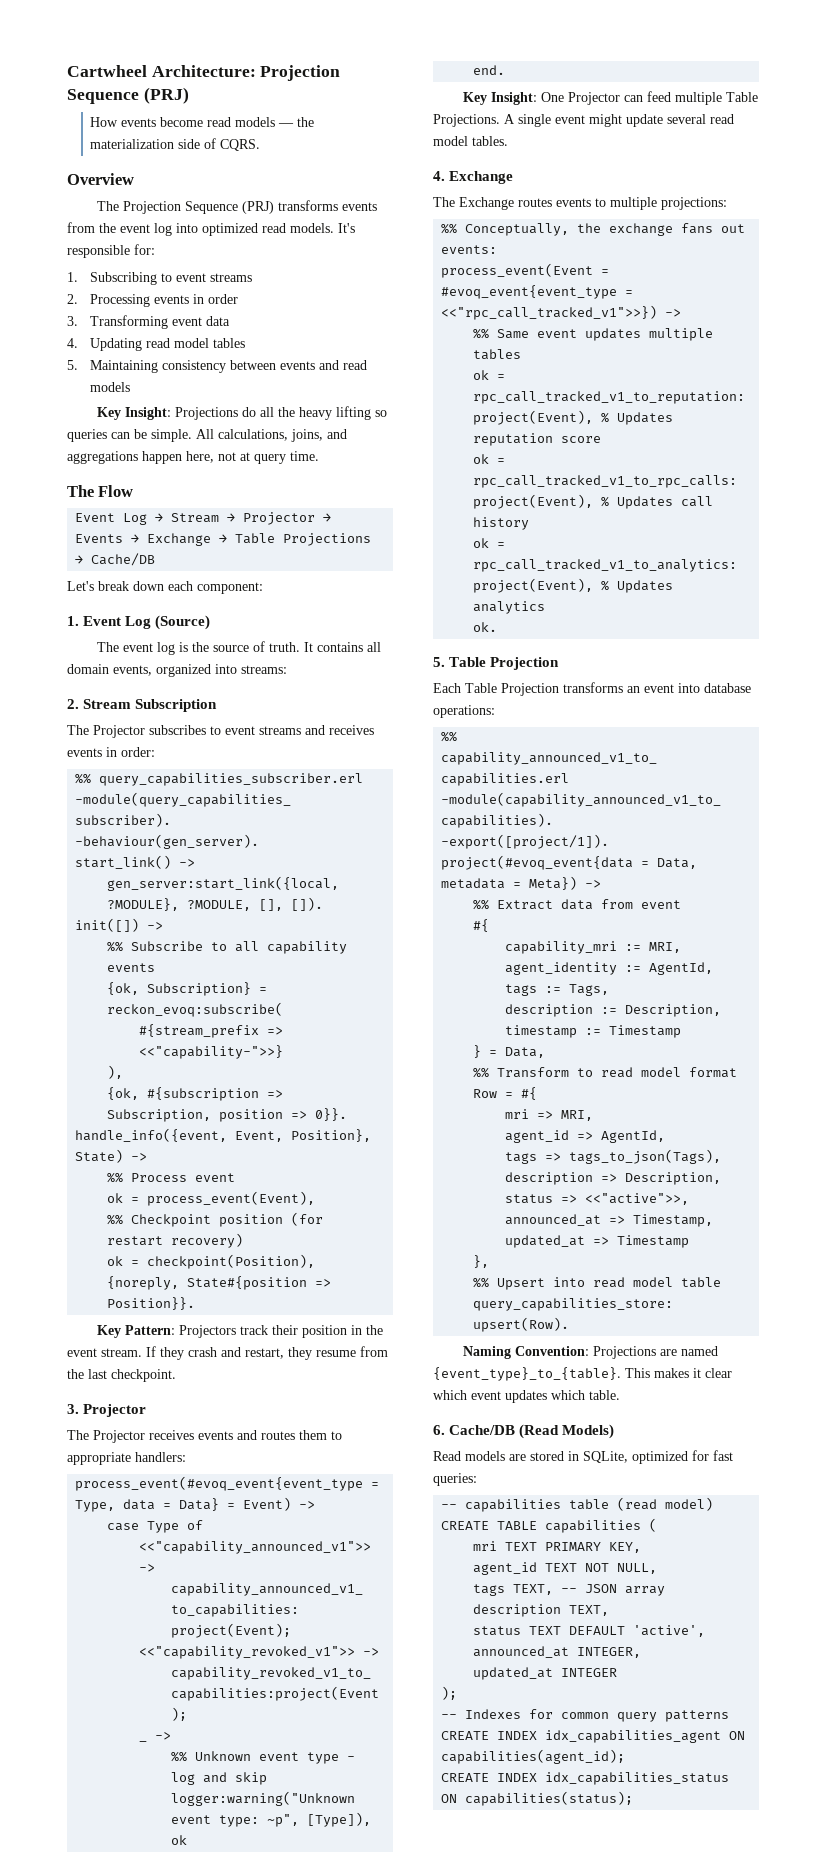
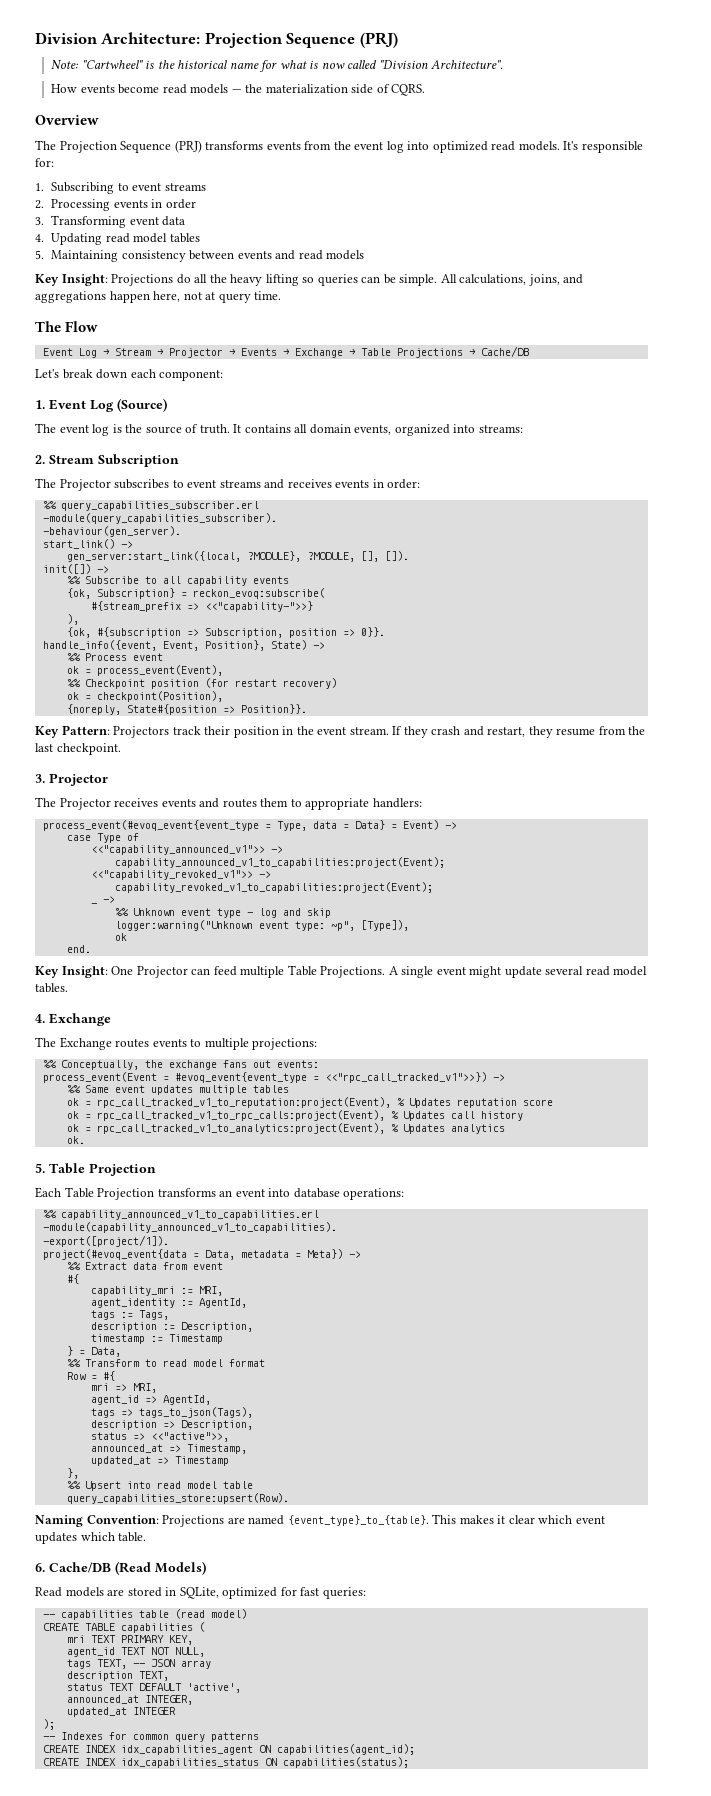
- Cartwheel Architecture: Projection Sequence (PRJ)
+ Division Architecture: Projection Sequence (PRJ)
+ Note: "Cartwheel" is the historical name for what is now called "Division Architecture".

